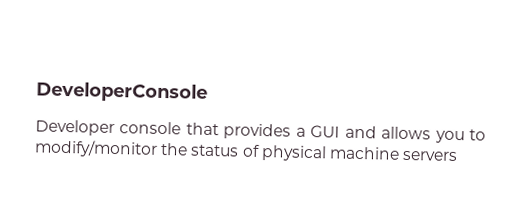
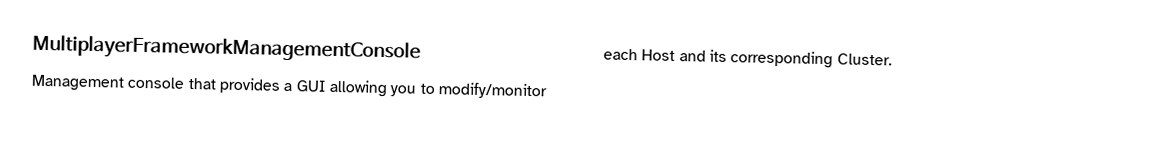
- DeveloperConsole
- Developer console that provides a GUI and allows you to modify/monitor the status of physical machine servers
+ MultiplayerFrameworkManagementConsole
+ Management console that provides a GUI allowing you to modify/monitor each Host and its corresponding Cluster.

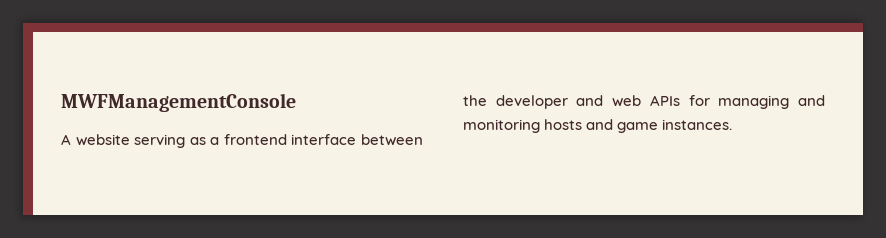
- MultiplayerFrameworkManagementConsole
- Management console that provides a GUI allowing you to modify/monitor each Host and its corresponding Cluster.
+ MWFManagementConsole
+ A website serving as a frontend interface between the developer and web APIs for managing and monitoring hosts and game instances.

